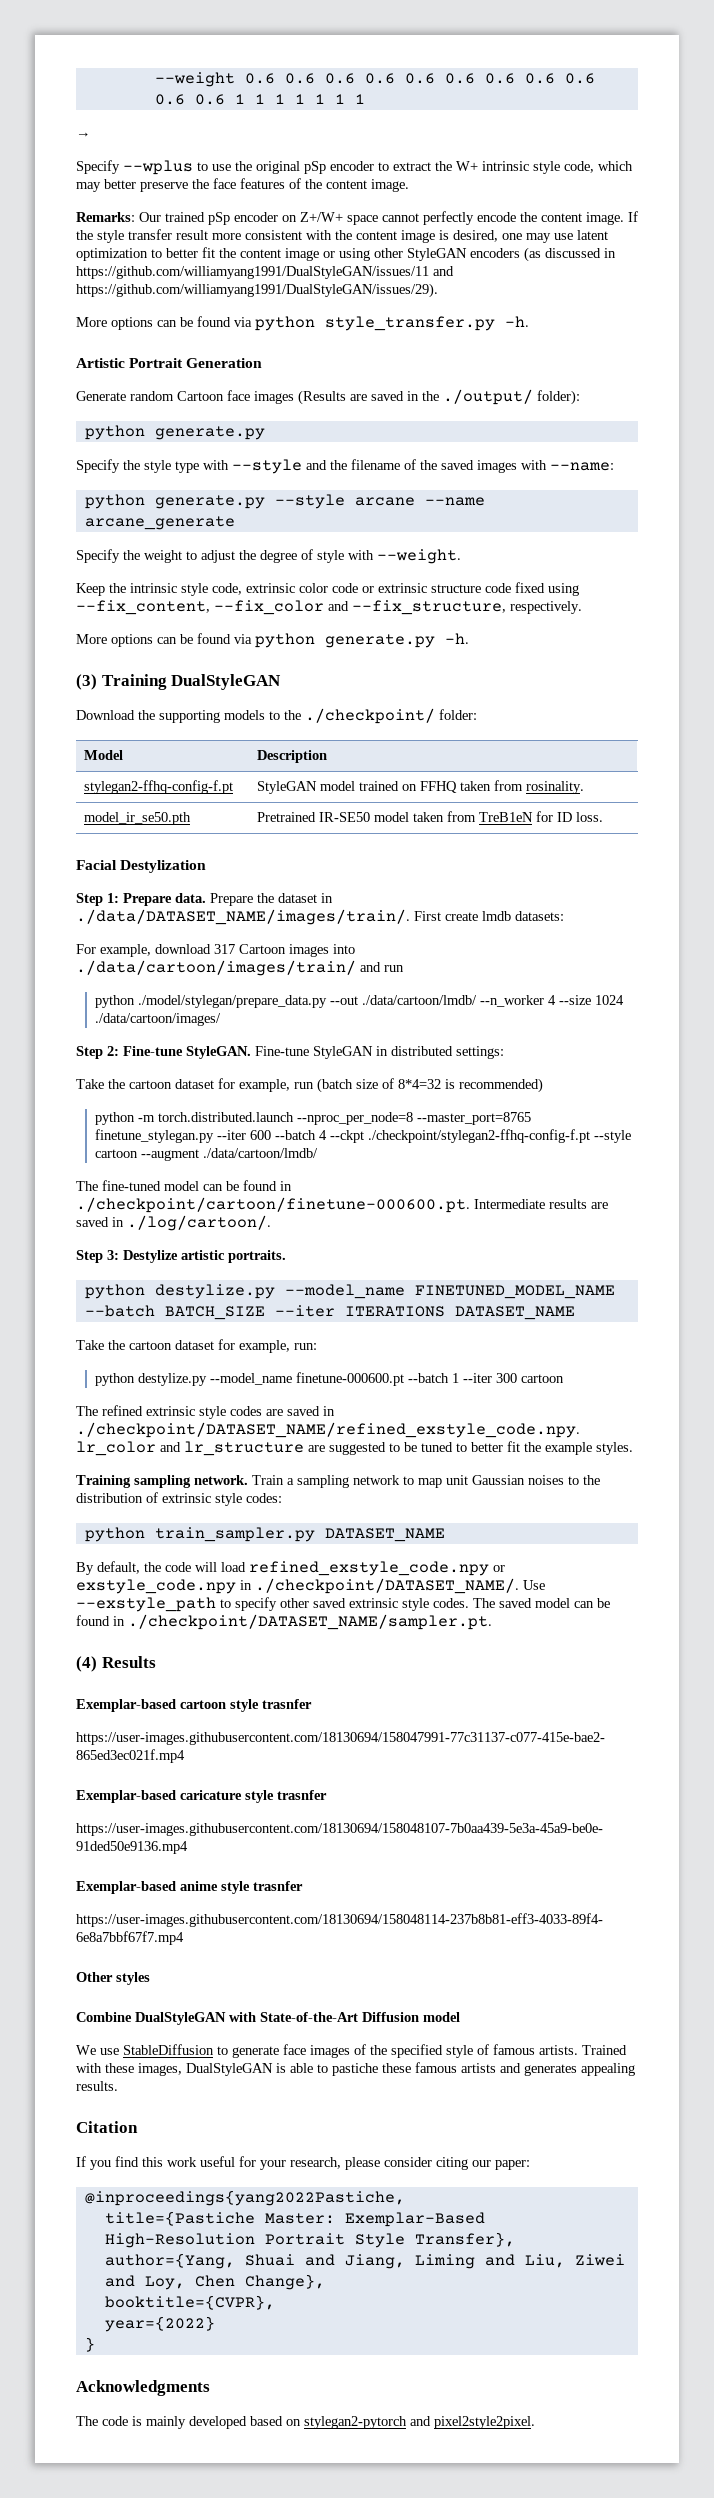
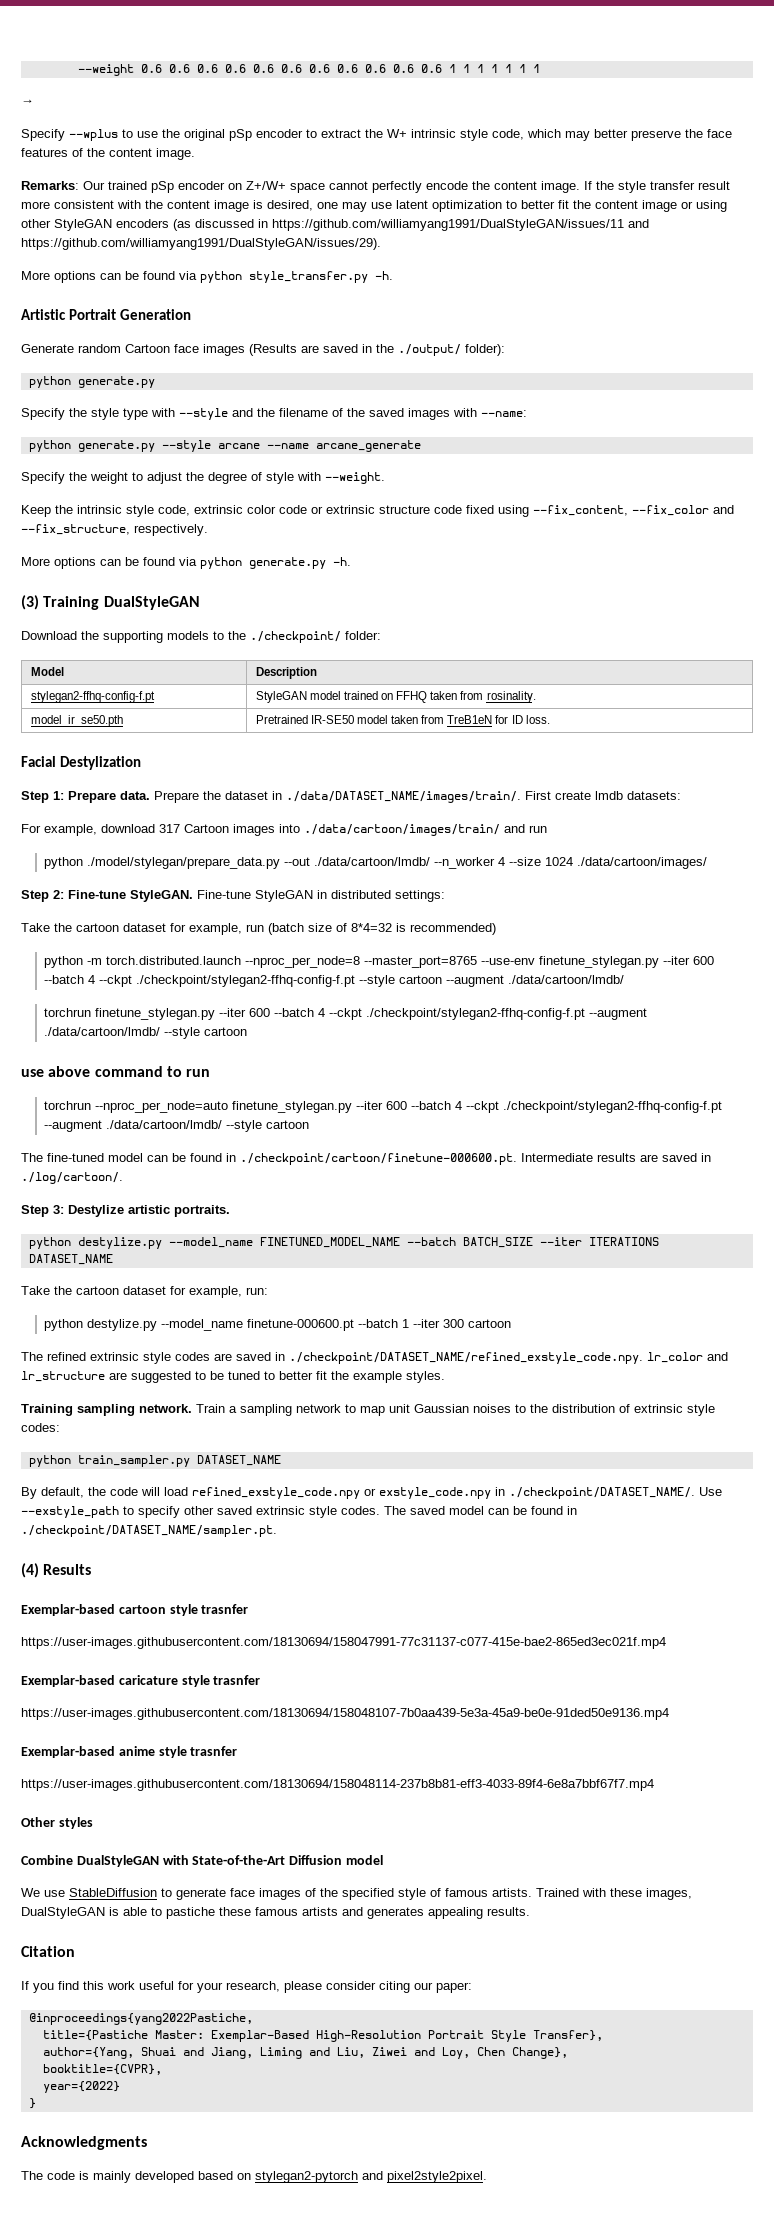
- python -m torch.distributed.launch --nproc_per_node=8 --master_port=8765 finetune_stylegan.py --iter 600 --batch 4 --ckpt ./checkpoint/stylegan2-ffhq-config-f.pt --style cartoon --augment ./data/cartoon/lmdb/
+ python -m torch.distributed.launch --nproc_per_node=8 --master_port=8765 --use-env finetune_stylegan.py --iter 600 --batch 4 --ckpt ./checkpoint/stylegan2-ffhq-config-f.pt --style cartoon --augment ./data/cartoon/lmdb/
+ torchrun finetune_stylegan.py --iter 600 --batch 4 --ckpt ./checkpoint/stylegan2-ffhq-config-f.pt --augment ./data/cartoon/lmdb/ --style cartoon
+ use above command to run
+ torchrun --nproc_per_node=auto finetune_stylegan.py --iter 600 --batch 4 --ckpt ./checkpoint/stylegan2-ffhq-config-f.pt --augment ./data/cartoon/lmdb/ --style cartoon

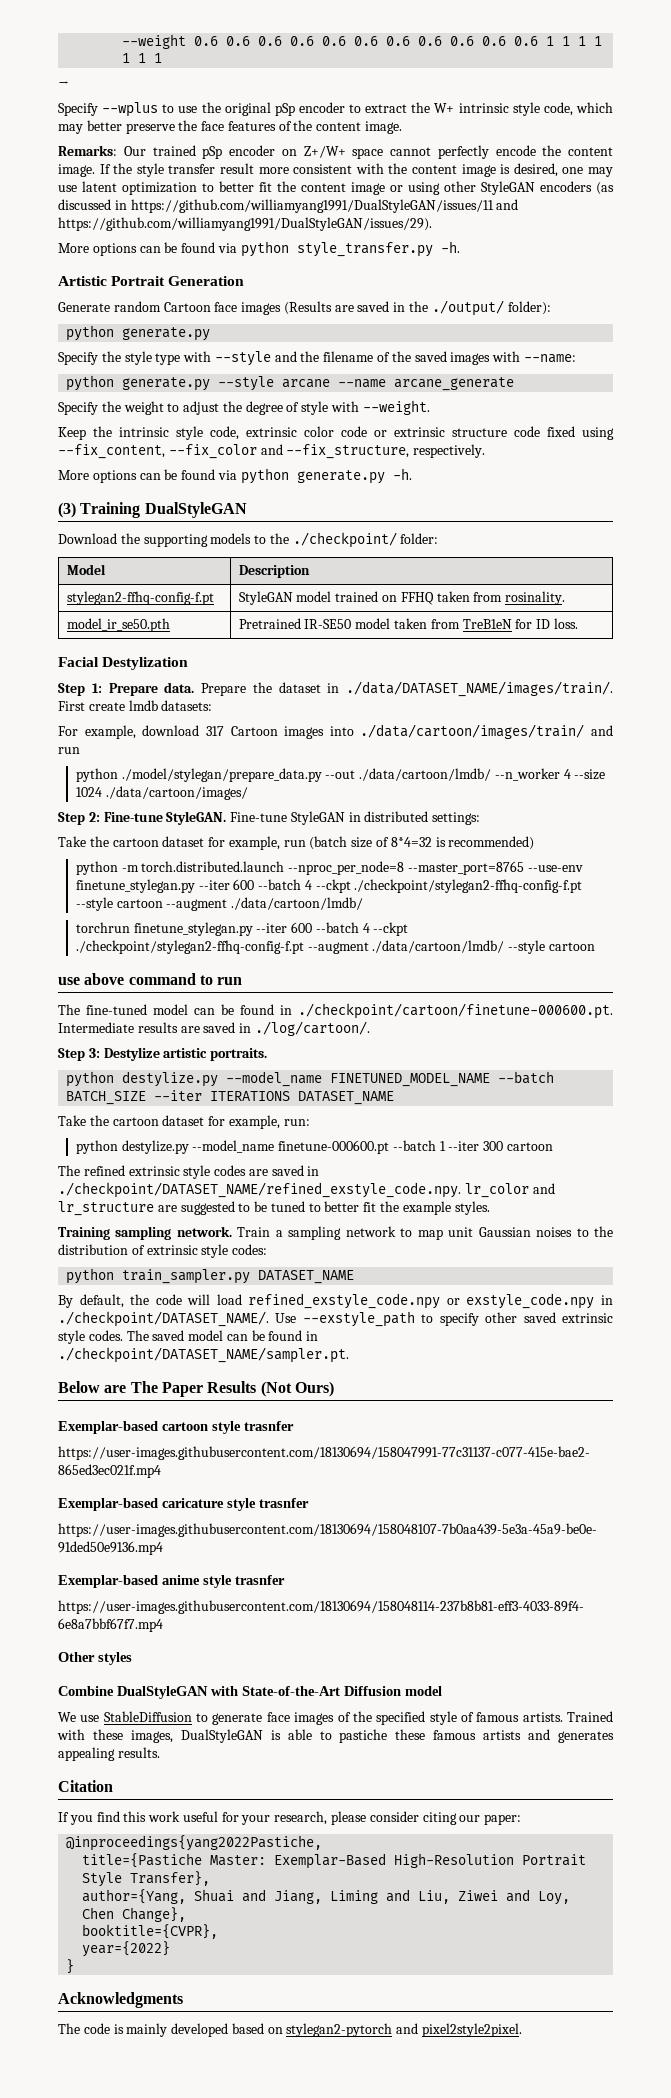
- torchrun --nproc_per_node=auto finetune_stylegan.py --iter 600 --batch 4 --ckpt ./checkpoint/stylegan2-ffhq-config-f.pt --augment ./data/cartoon/lmdb/ --style cartoon
- (4) Results
+ Below are The Paper Results (Not Ours)

